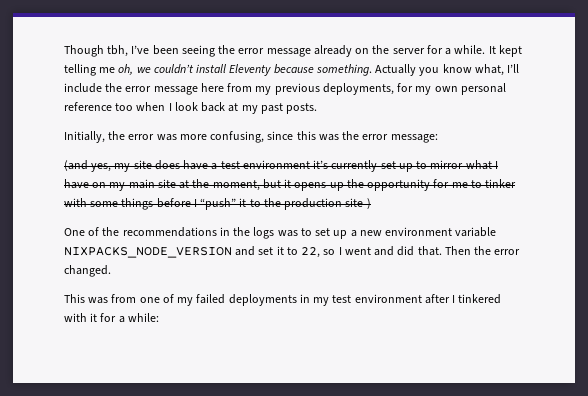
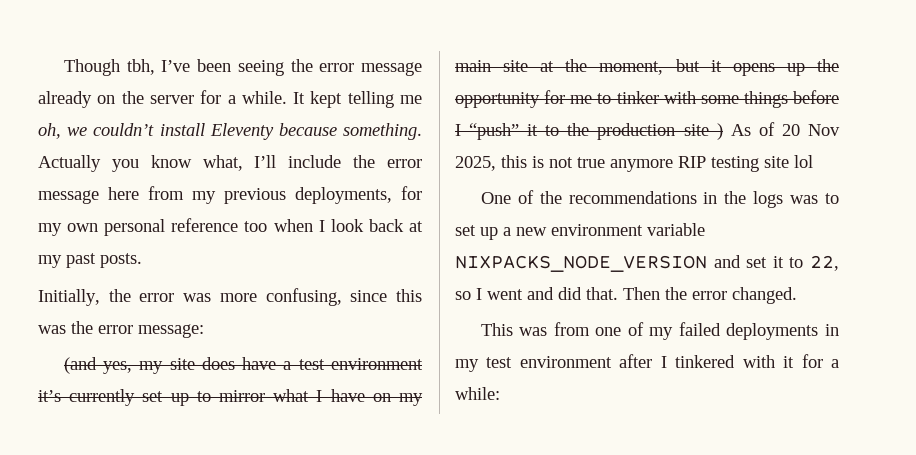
- (and yes, my site does have a test environment it’s currently set up to mirror what I have on my main site at the moment, but it opens up the opportunity for me to tinker with some things before I “push” it to the production site )
+ (and yes, my site does have a test environment it’s currently set up to mirror what I have on my main site at the moment, but it opens up the opportunity for me to tinker with some things before I “push” it to the production site ) As of 20 Nov 2025, this is not true anymore RIP testing site lol

